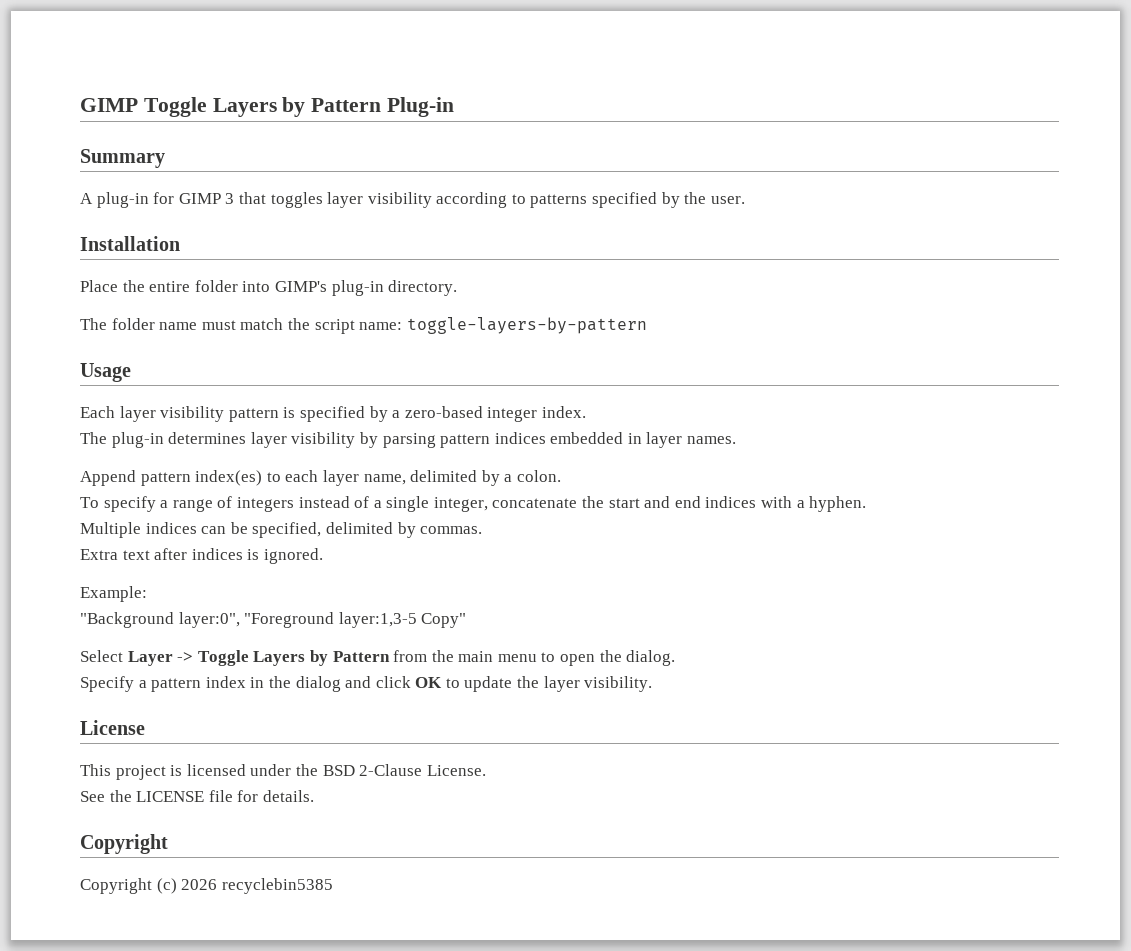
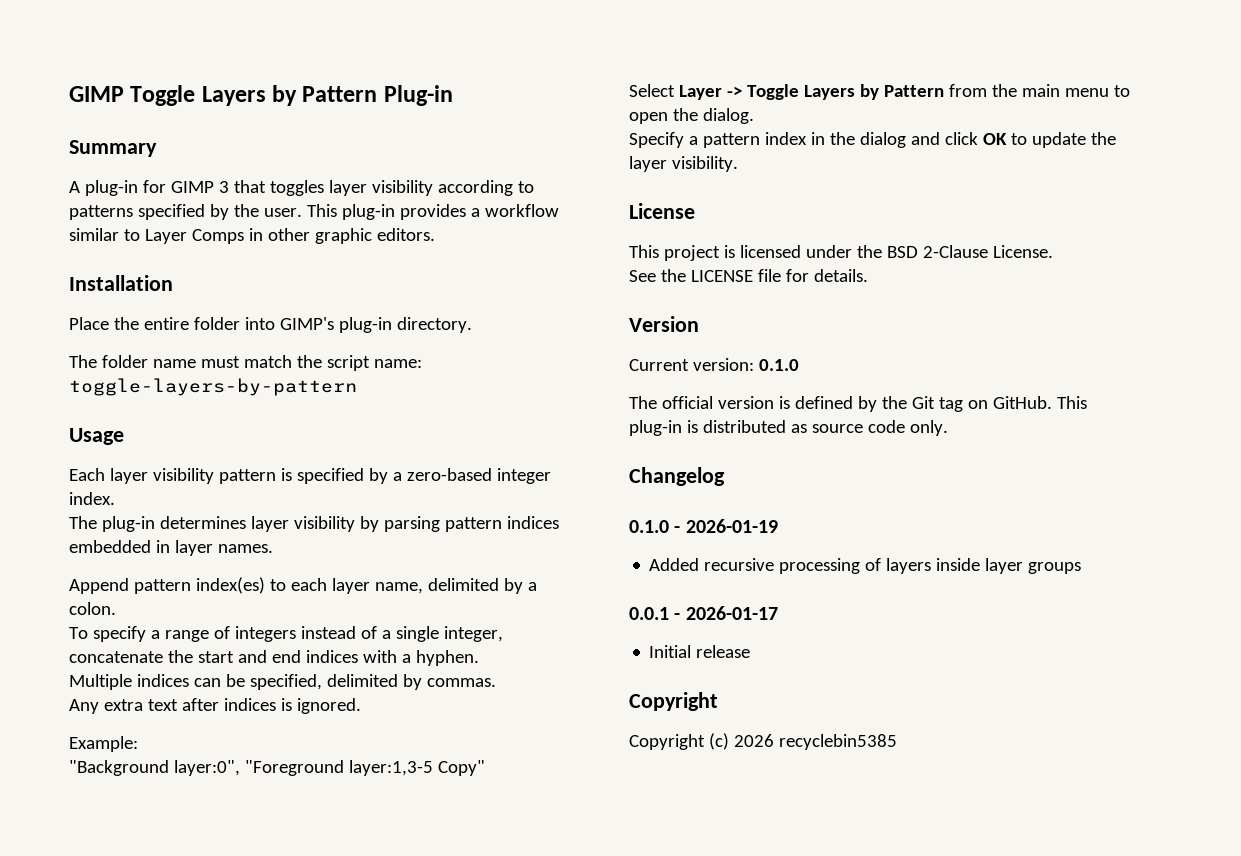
+ This plug-in provides a workflow similar to Layer Comps in other graphic editors.
- Extra text after indices is ignored.
+ Any extra text after indices is ignored.
+ Version
+ Current version: 0.1.0
+ The official version is defined by the Git tag on GitHub. This plug-in is distributed as source code only.
+ Changelog
+ 0.1.0 - 2026-01-19
+ Added recursive processing of layers inside layer groups
+ 0.0.1 - 2026-01-17
+ Initial release

